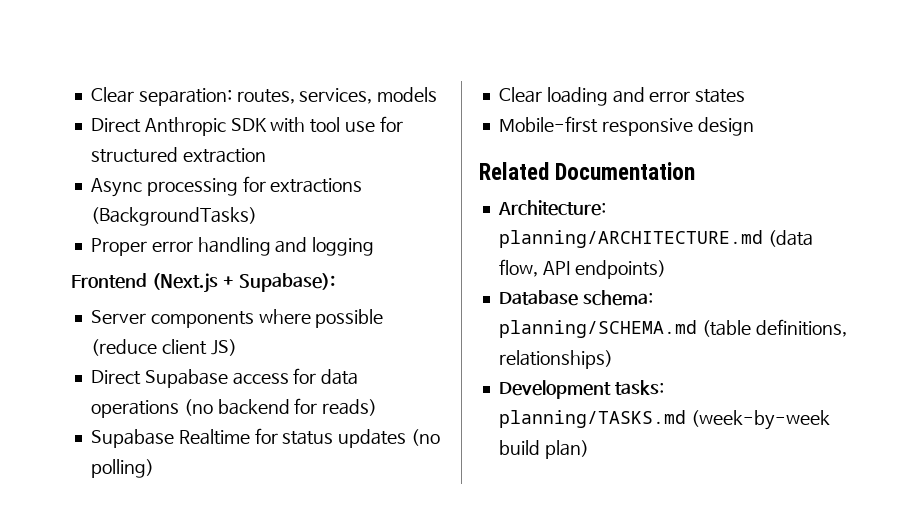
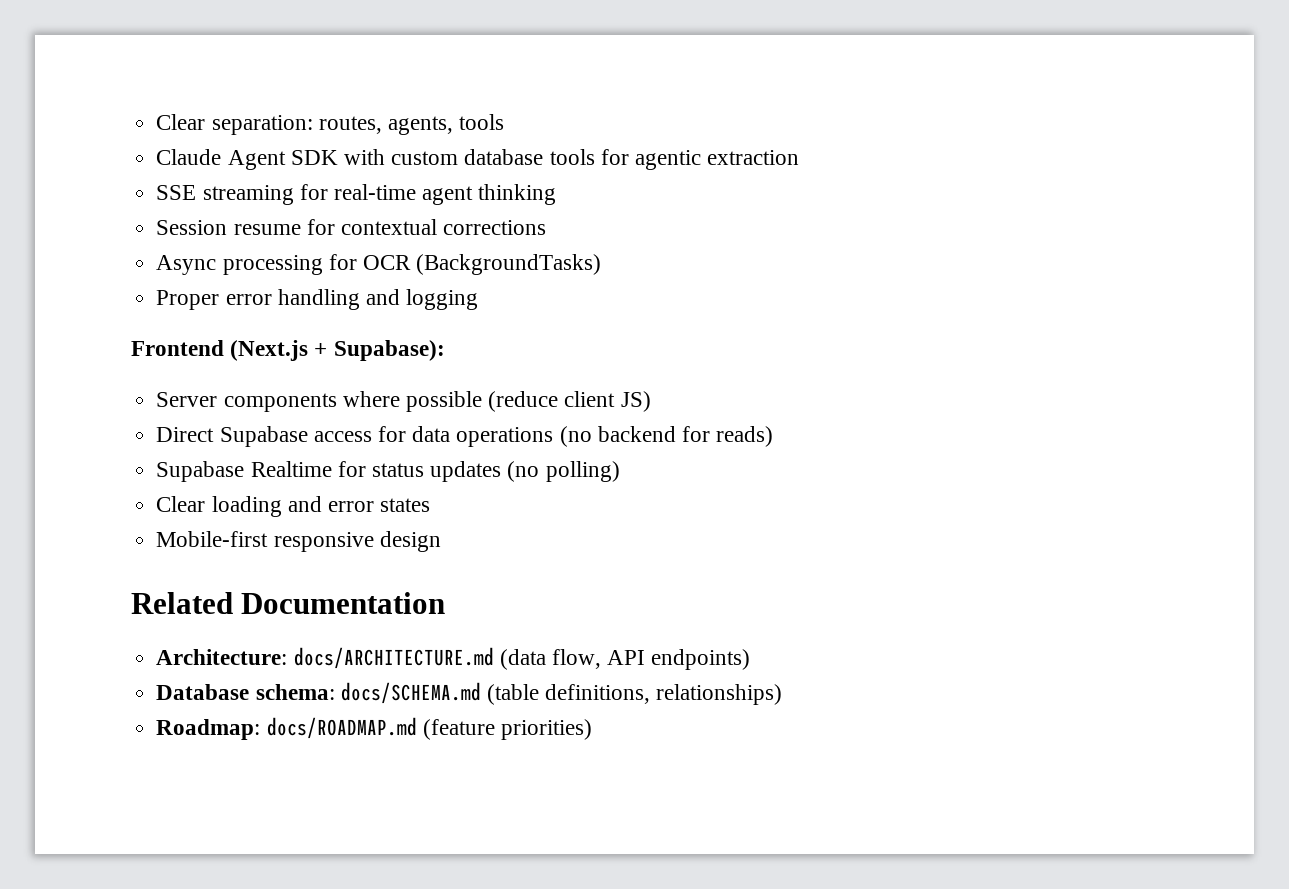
- Clear separation: routes, services, models
- Direct Anthropic SDK with tool use for structured extraction
+ Clear separation: routes, agents, tools
+ Claude Agent SDK with custom database tools for agentic extraction
+ SSE streaming for real-time agent thinking
+ Session resume for contextual corrections
- Async processing for extractions (BackgroundTasks)
+ Async processing for OCR (BackgroundTasks)
- Architecture: planning/ARCHITECTURE.md (data flow, API endpoints)
+ Architecture: docs/ARCHITECTURE.md (data flow, API endpoints)
- Database schema: planning/SCHEMA.md (table definitions, relationships)
+ Database schema: docs/SCHEMA.md (table definitions, relationships)
- Development tasks: planning/TASKS.md (week-by-week build plan)
+ Roadmap: docs/ROADMAP.md (feature priorities)

